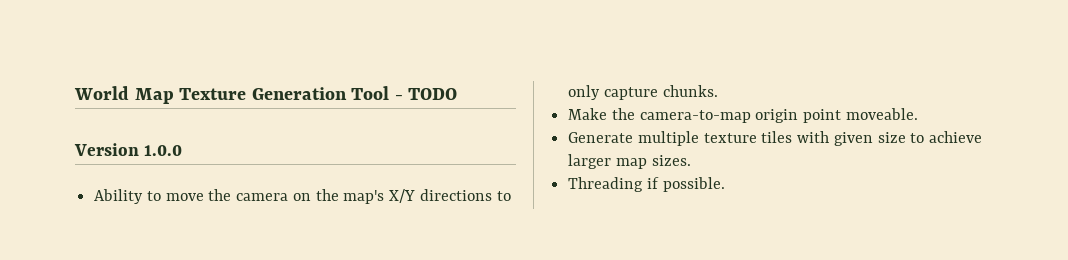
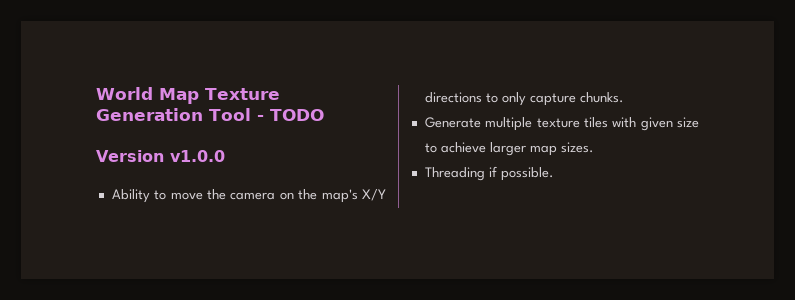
- Version 1.0.0
+ Version v1.0.0
- Make the camera-to-map origin point moveable.

